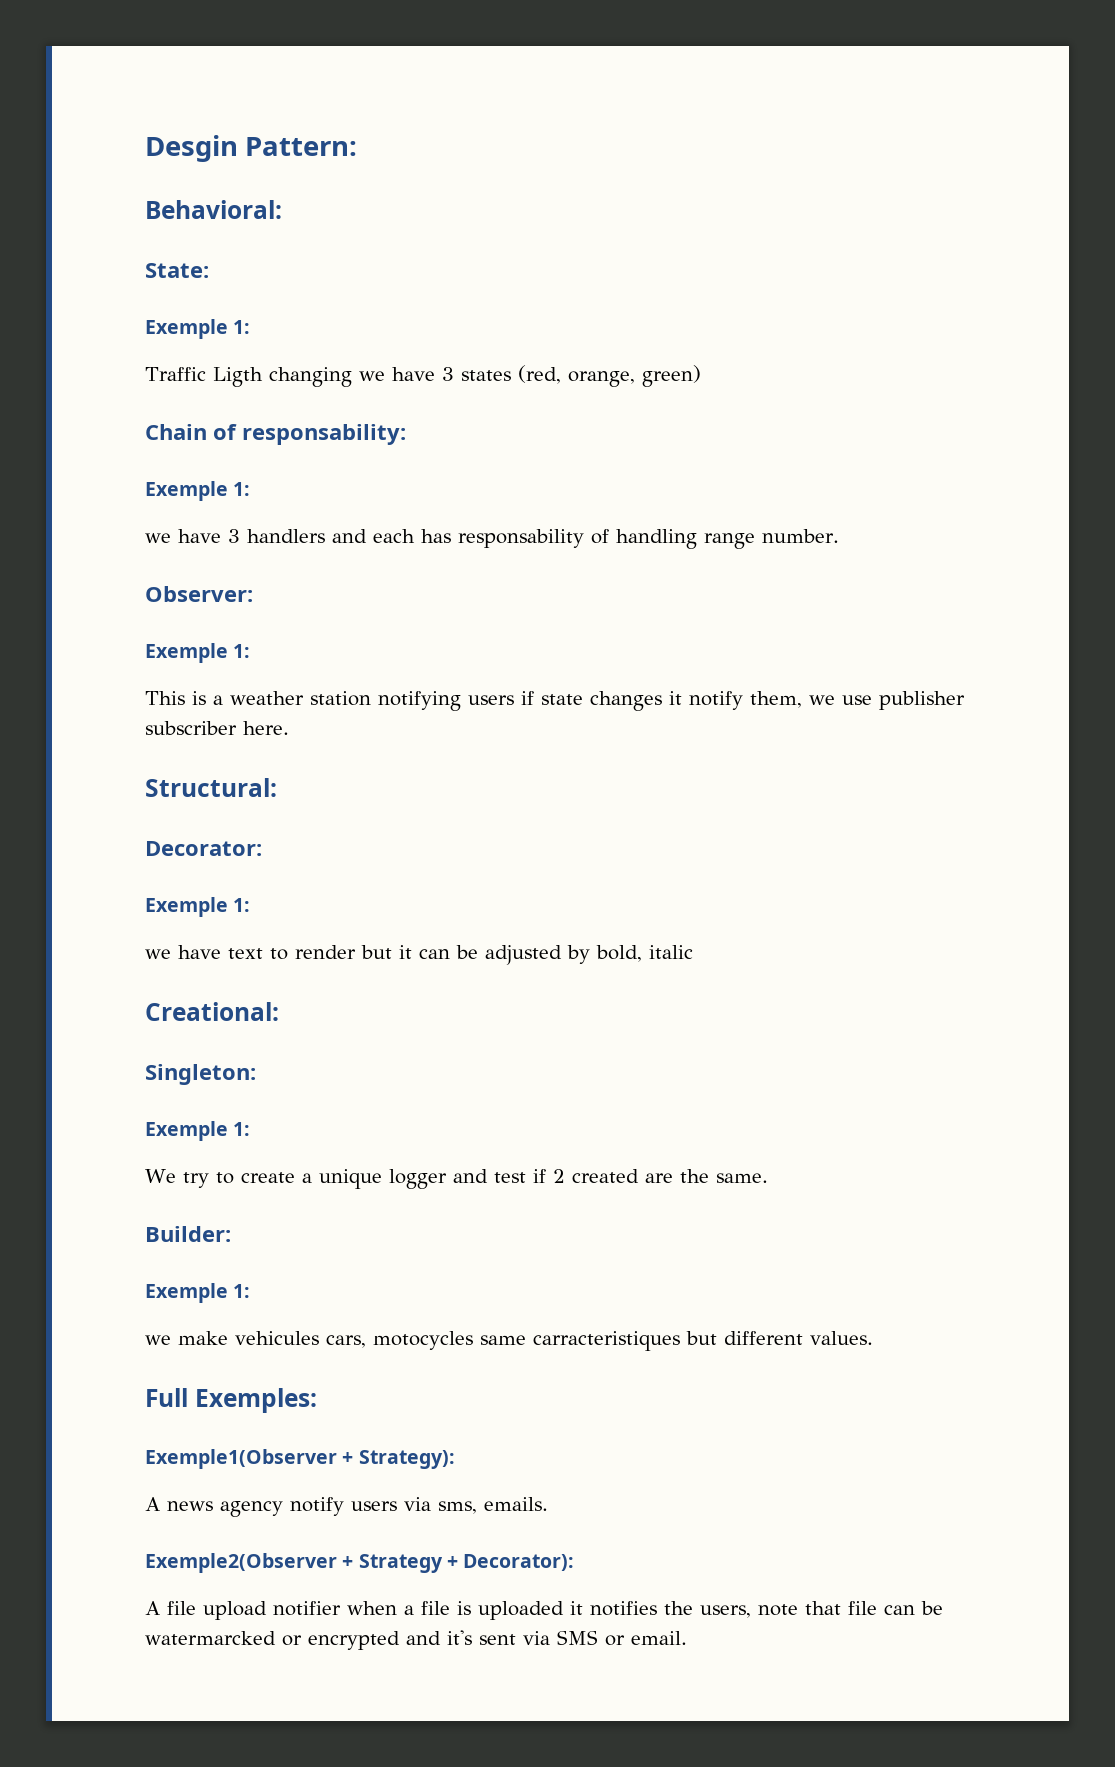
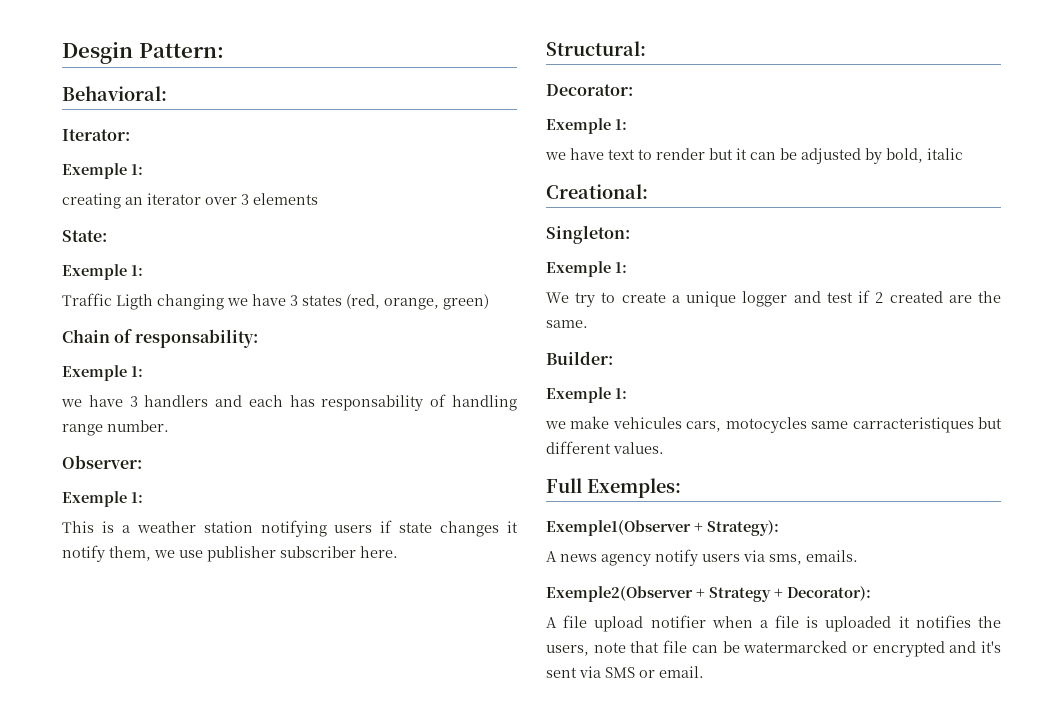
+ Iterator:
+ Exemple 1:
+ creating an iterator over 3 elements

